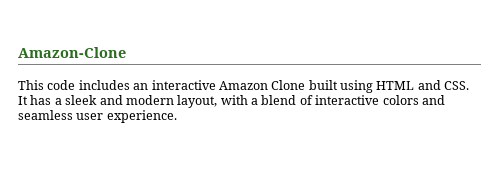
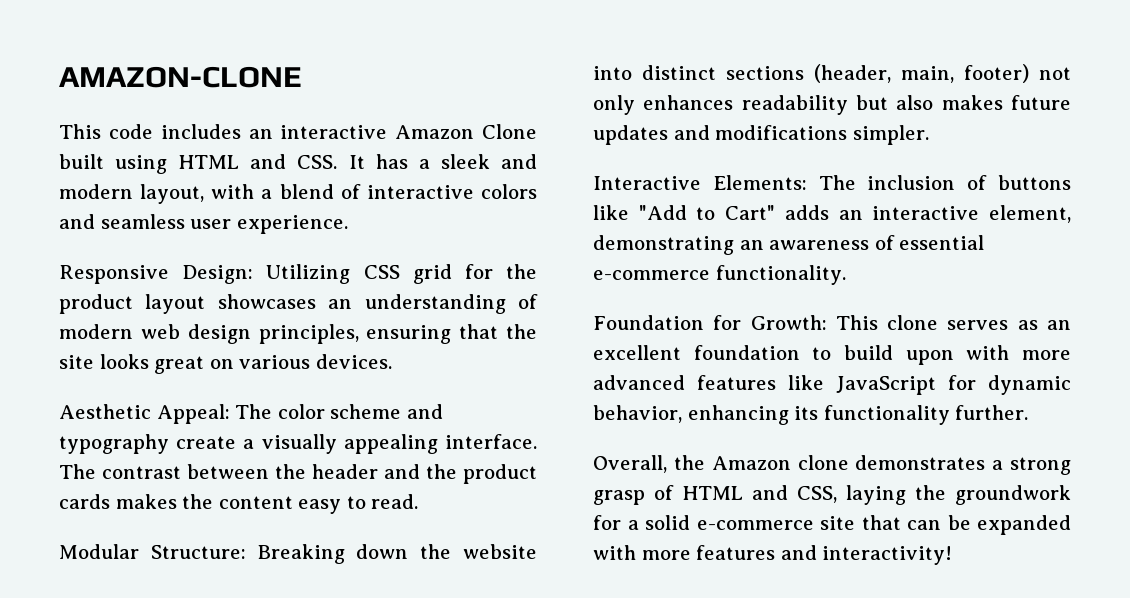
- Amazon-Clone
+ AMAZON-CLONE
+ Responsive Design: Utilizing CSS grid for the product layout showcases an understanding of modern web design principles, ensuring that the site looks great on various devices.
+ Aesthetic Appeal: The color scheme and typography create a visually appealing interface. The contrast between the header and the product cards makes the content easy to read.
+ Modular Structure: Breaking down the website into distinct sections (header, main, footer) not only enhances readability but also makes future updates and modifications simpler.
+ Interactive Elements: The inclusion of buttons like "Add to Cart" adds an interactive element, demonstrating an awareness of essential e-commerce functionality.
+ Foundation for Growth: This clone serves as an excellent foundation to build upon with more advanced features like JavaScript for dynamic behavior, enhancing its functionality further.
+ Overall, the Amazon clone demonstrates a strong grasp of HTML and CSS, laying the groundwork for a solid e-commerce site that can be expanded with more features and interactivity!

